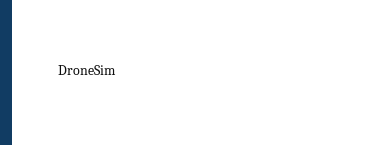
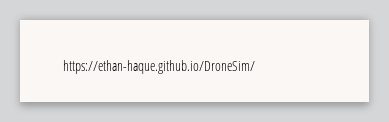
- DroneSim
+ https://ethan-haque.github.io/DroneSim/

